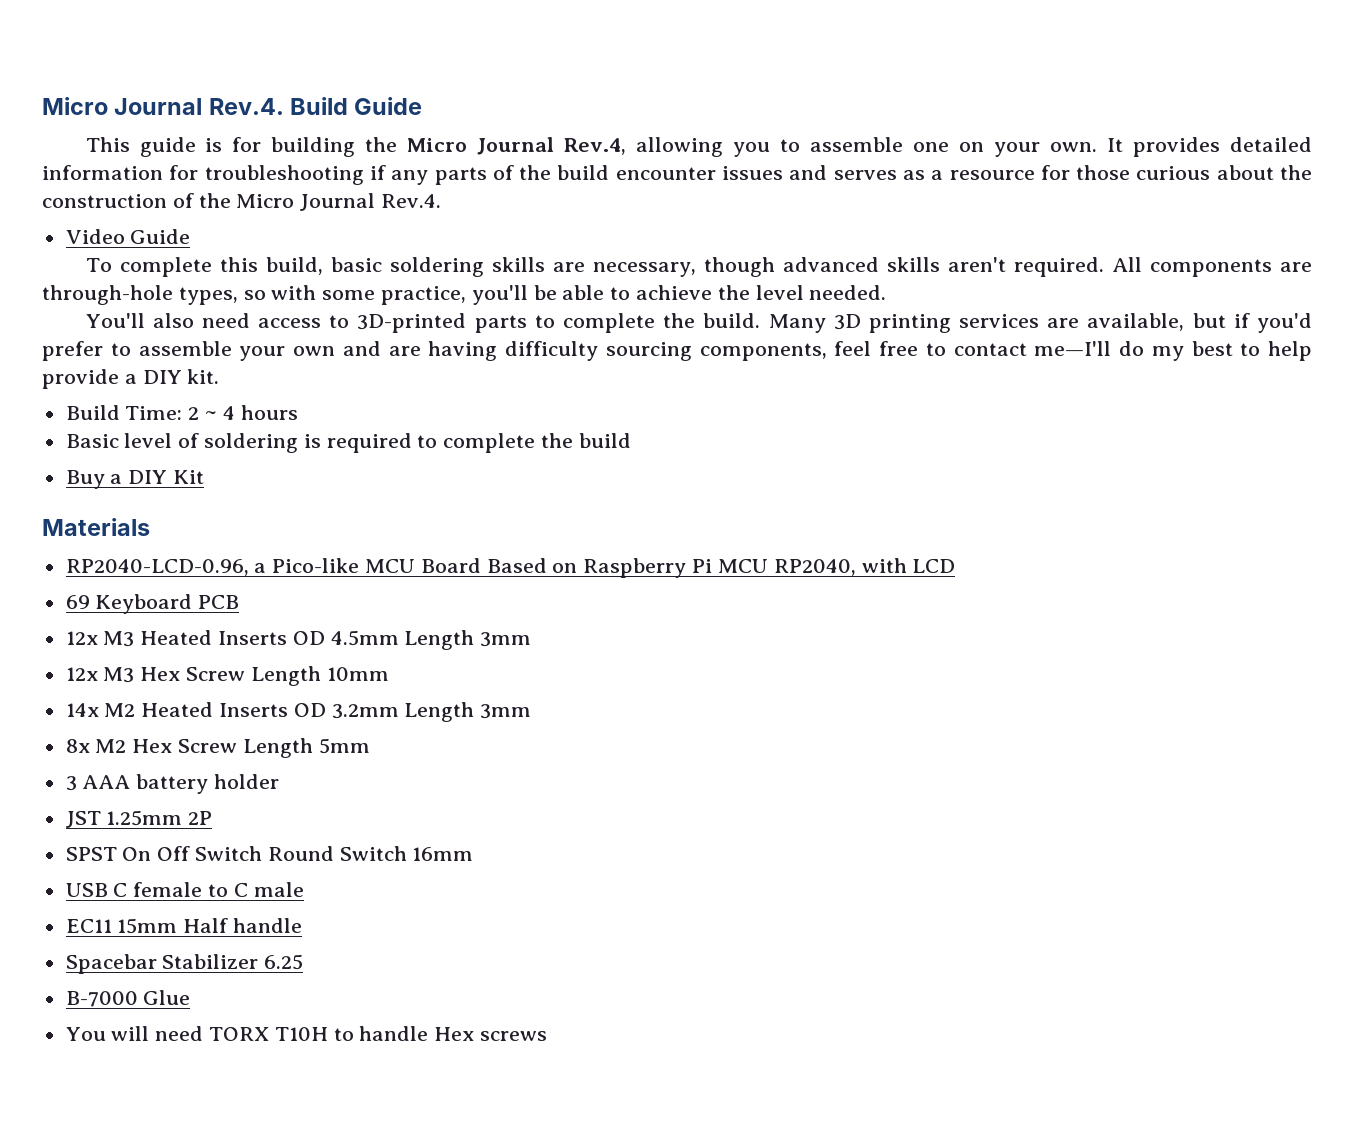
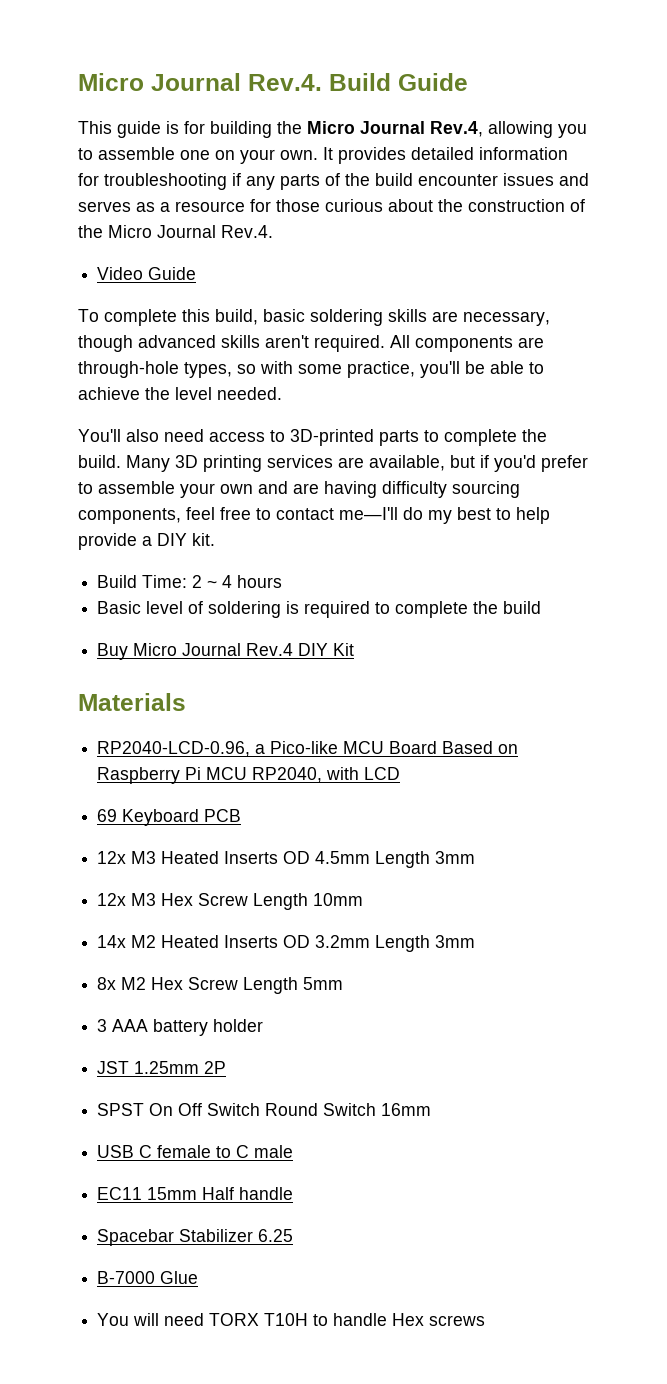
- Buy a DIY Kit
+ Buy Micro Journal Rev.4 DIY Kit

